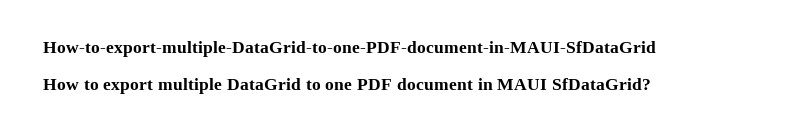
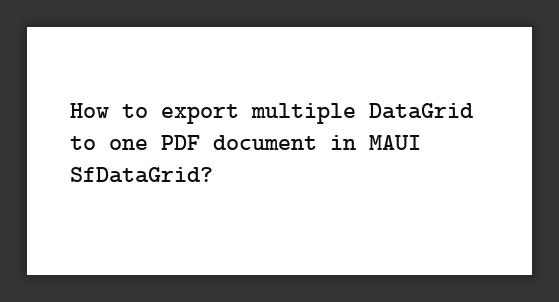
- How-to-export-multiple-DataGrid-to-one-PDF-document-in-MAUI-SfDataGrid

